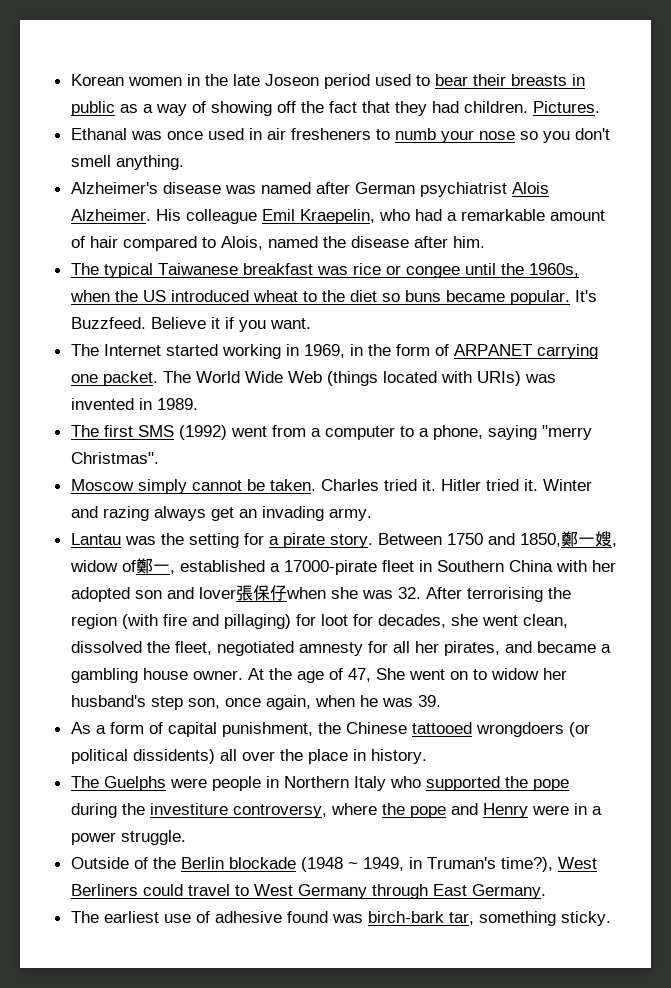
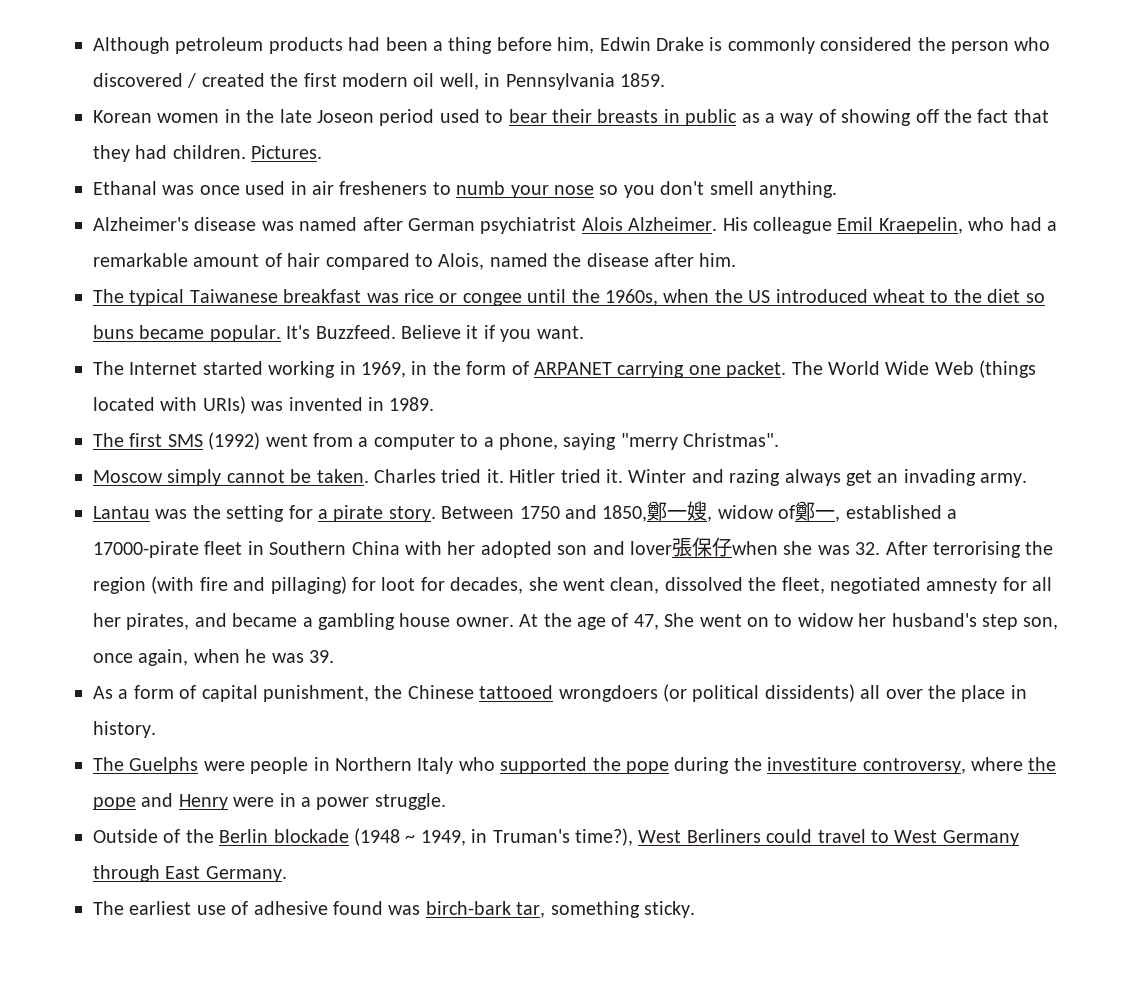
+ Although petroleum products had been a thing before him, Edwin Drake is commonly considered the person who discovered / created the first modern oil well, in Pennsylvania 1859.

